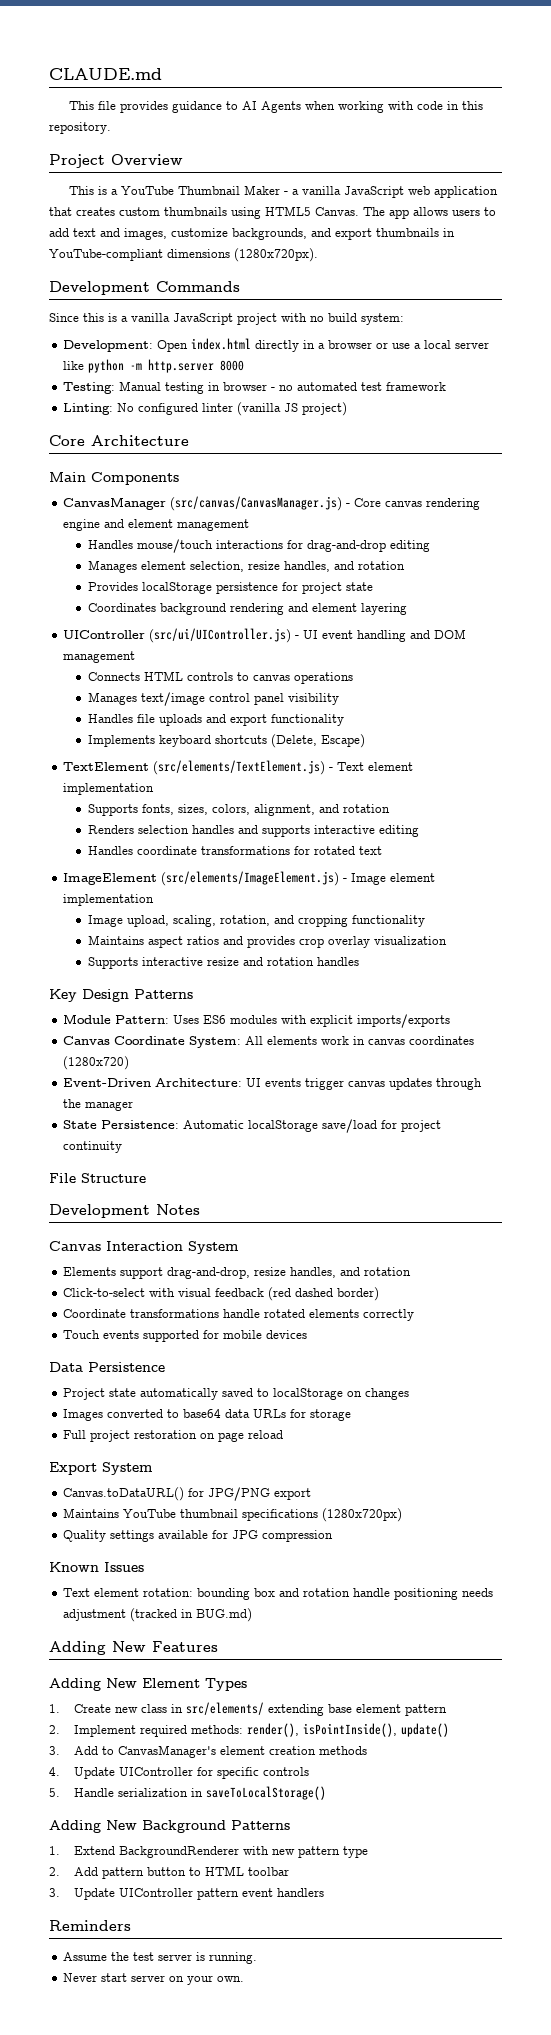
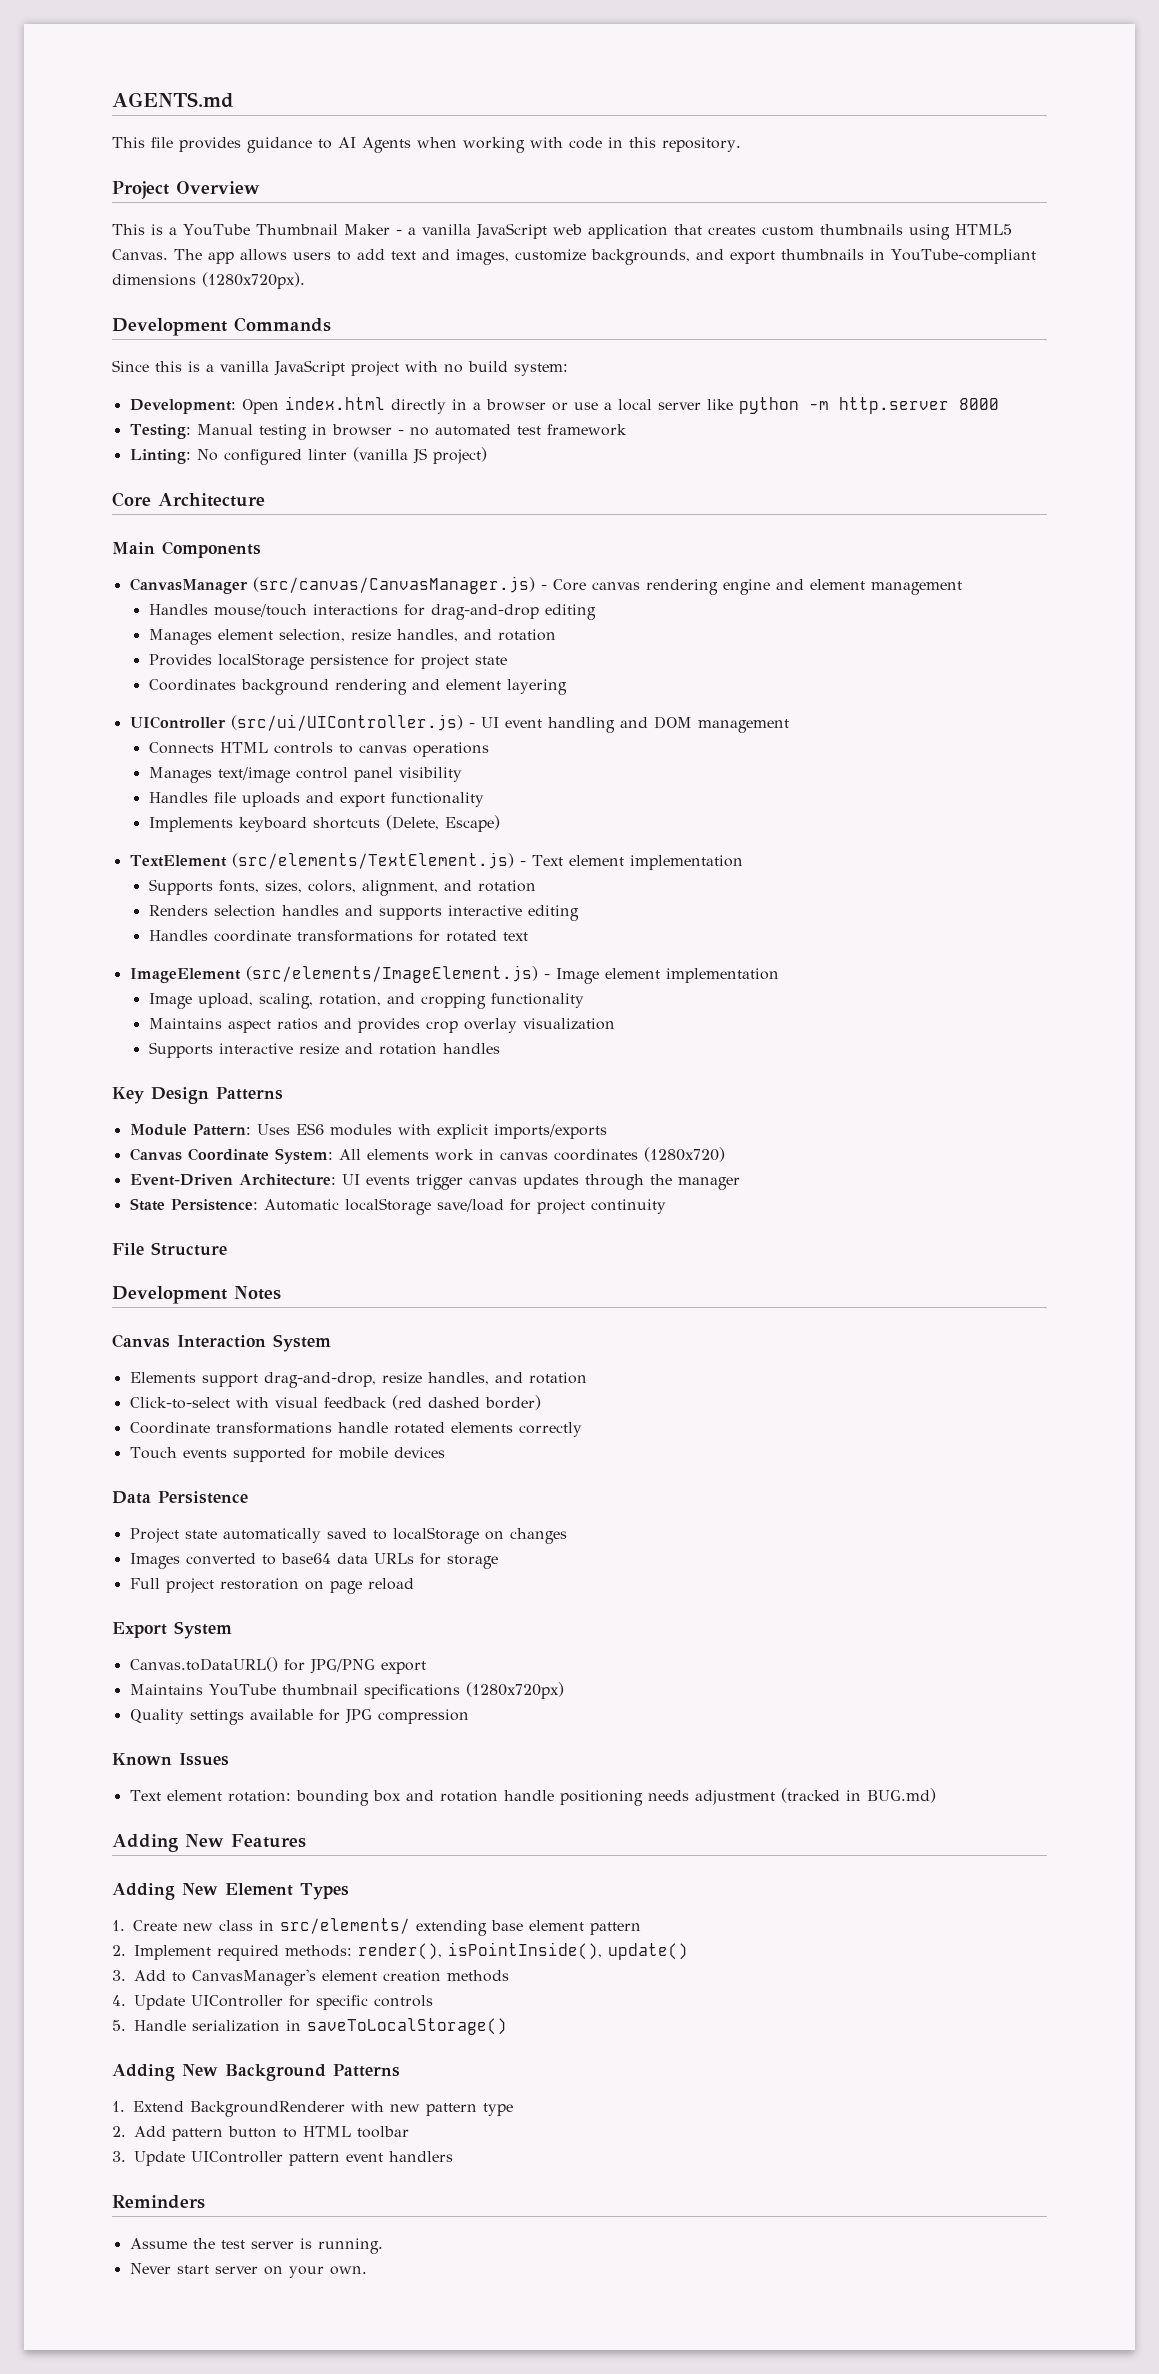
- CLAUDE.md
+ AGENTS.md

